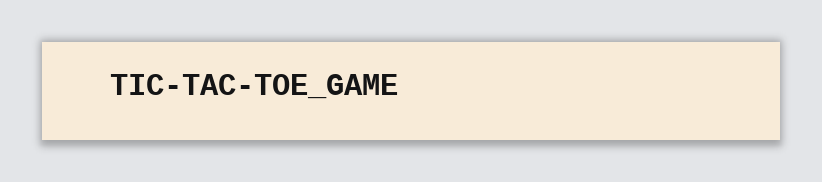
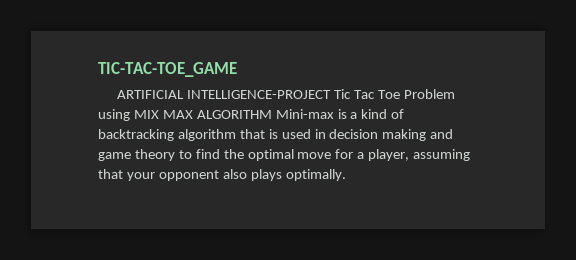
+ ARTIFICIAL INTELLIGENCE-PROJECT Tic Tac Toe Problem using MIX MAX ALGORITHM Mini-max is a kind of backtracking algorithm that is used in decision making and game theory to find the optimal move for a player, assuming that your opponent also plays optimally.

